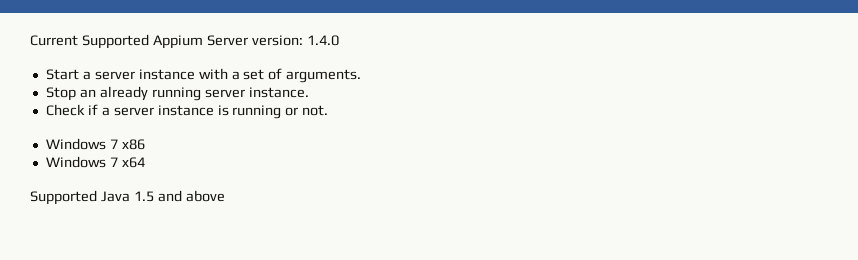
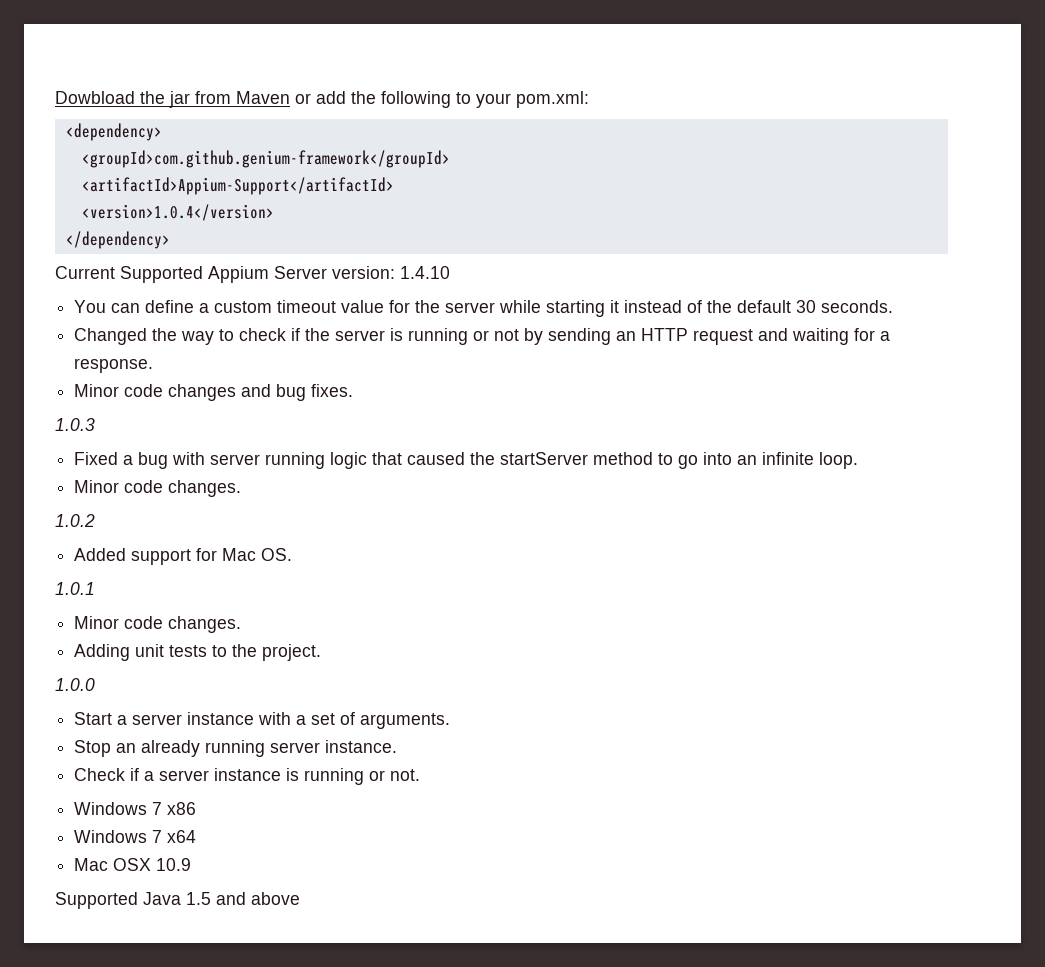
+ Dowbload the jar from Maven or add the following to your pom.xml:
+ <dependency>
+ <groupId>com.github.genium-framework</groupId>
+ <artifactId>Appium-Support</artifactId>
+ <version>1.0.4</version>
+ </dependency>
- Current Supported Appium Server version: 1.4.0
+ Current Supported Appium Server version: 1.4.10
+ You can define a custom timeout value for the server while starting it instead of the default 30 seconds.
+ Changed the way to check if the server is running or not by sending an HTTP request and waiting for a response.
+ Minor code changes and bug fixes.
+ 1.0.3
+ Fixed a bug with server running logic that caused the startServer method to go into an infinite loop.
+ Minor code changes.
+ 1.0.2
+ Added support for Mac OS.
+ 1.0.1
+ Minor code changes.
+ Adding unit tests to the project.
+ 1.0.0
+ Mac OSX 10.9

